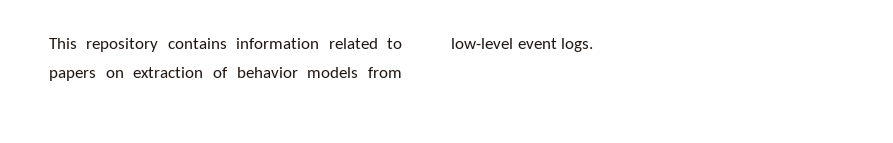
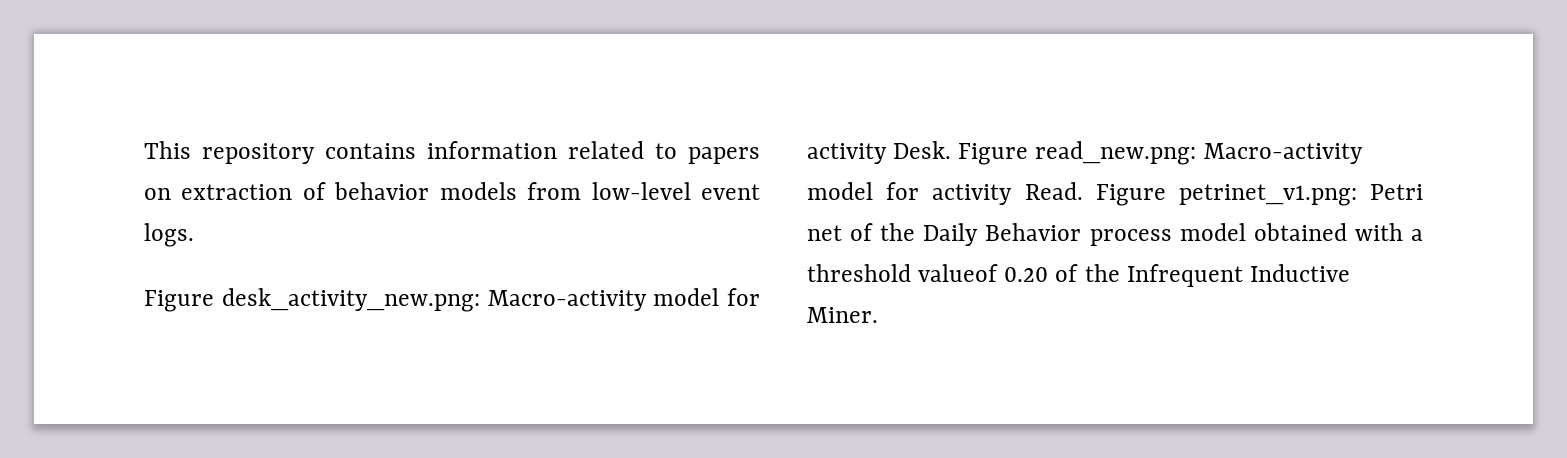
+ Figure desk_activity_new.png: Macro-activity model for activity Desk. Figure read_new.png: Macro-activity model for activity Read. Figure petrinet_v1.png: Petri net of the Daily Behavior process model obtained with a threshold valueof 0.20 of the Infrequent Inductive Miner.

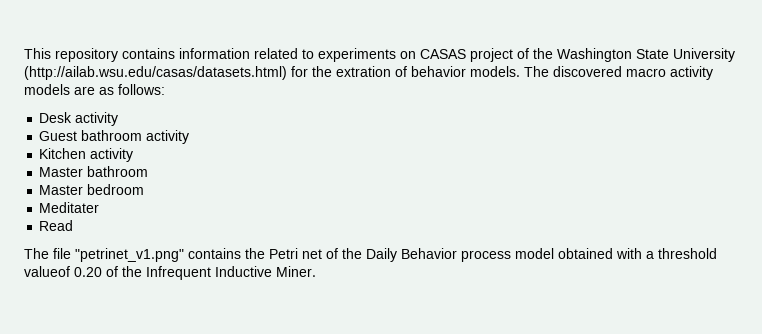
- This repository contains information related to papers on extraction of behavior models from low-level event logs.
- Figure desk_activity_new.png: Macro-activity model for activity Desk. Figure read_new.png: Macro-activity model for activity Read. Figure petrinet_v1.png: Petri net of the Daily Behavior process model obtained with a threshold valueof 0.20 of the Infrequent Inductive Miner.
+ This repository contains information related to experiments on CASAS project of the Washington State University (http://ailab.wsu.edu/casas/datasets.html) for the extration of behavior models. The discovered macro activity models are as follows:
+ Desk activity
+ Guest bathroom activity
+ Kitchen activity
+ Master bathroom
+ Master bedroom
+ Meditater
+ Read
+ The file "petrinet_v1.png" contains the Petri net of the Daily Behavior process model obtained with a threshold valueof 0.20 of the Infrequent Inductive Miner.

